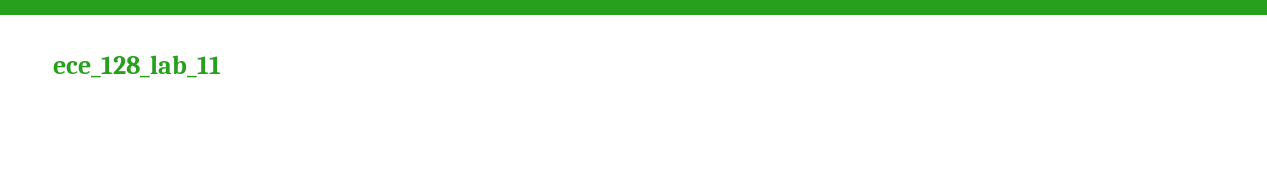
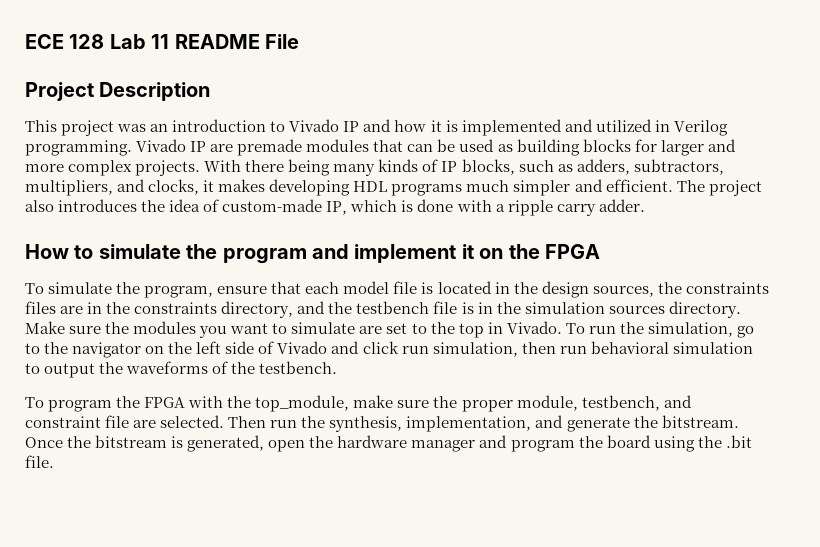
- ece_128_lab_11
+ ECE 128 Lab 11 README File
+ Project Description
+ This project was an introduction to Vivado IP and how it is implemented and utilized in Verilog programming. Vivado IP are premade modules that can be used as building blocks for larger and more complex projects. With there being many kinds of IP blocks, such as adders, subtractors, multipliers, and clocks, it makes developing HDL programs much simpler and efficient. The project also introduces the idea of custom-made IP, which is done with a ripple carry adder.
+ How to simulate the program and implement it on the FPGA
+ To simulate the program, ensure that each model file is located in the design sources, the constraints files are in the constraints directory, and the testbench file is in the simulation sources directory. Make sure the modules you want to simulate are set to the top in Vivado. To run the simulation, go to the navigator on the left side of Vivado and click run simulation, then run behavioral simulation to output the waveforms of the testbench.
+ To program the FPGA with the top_module, make sure the proper module, testbench, and constraint file are selected. Then run the synthesis, implementation, and generate the bitstream. Once the bitstream is generated, open the hardware manager and program the board using the .bit file.

